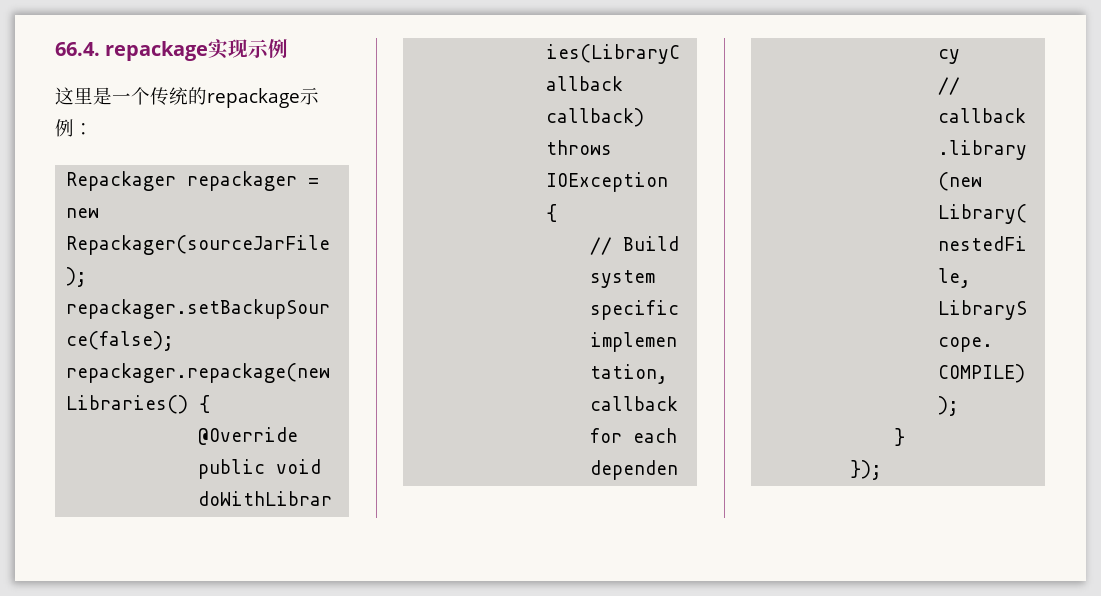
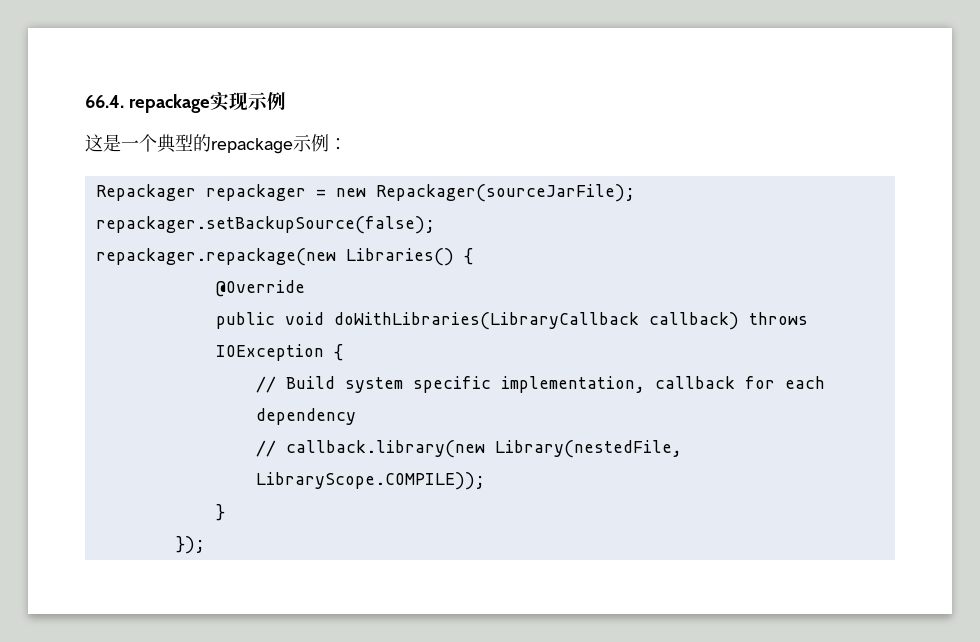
- 这里是一个传统的repackage示例：
+ 这是一个典型的repackage示例：

